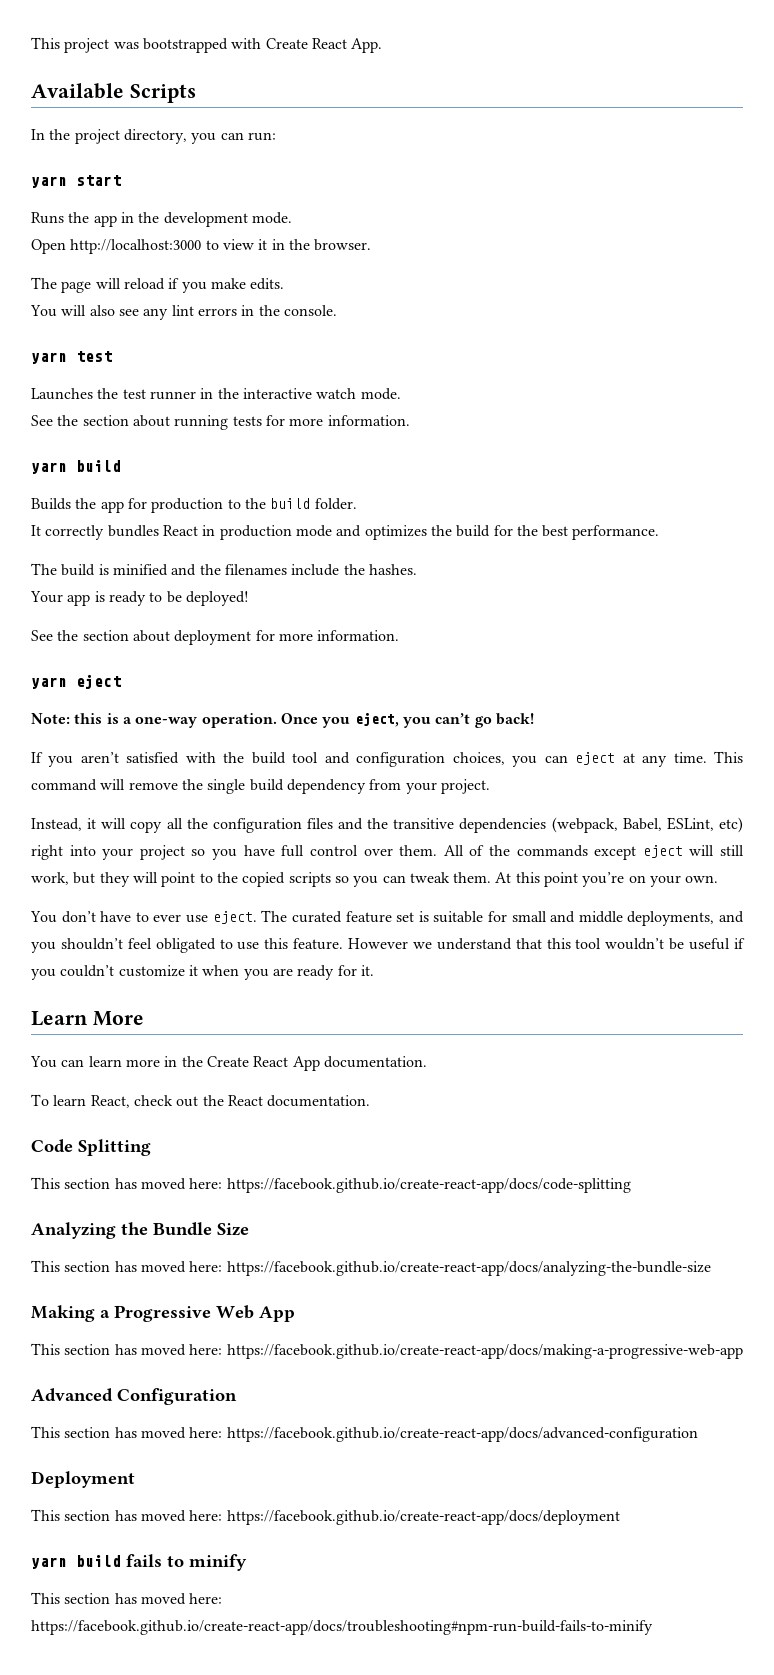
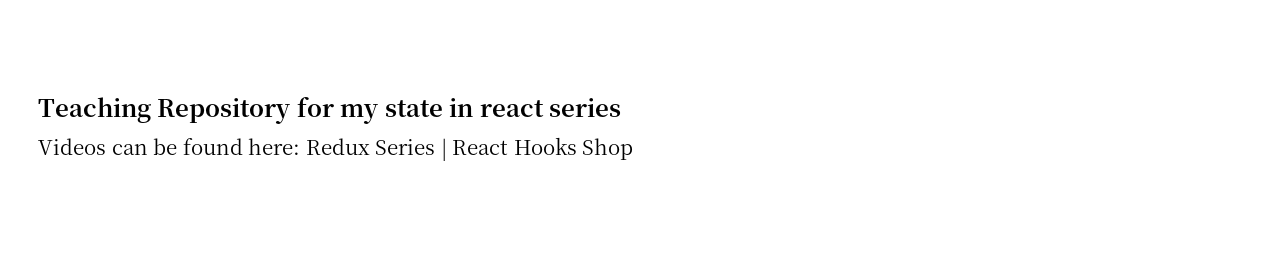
- This project was bootstrapped with Create React App.
- Available Scripts
- In the project directory, you can run:
- yarn start
- Runs the app in the development mode.
- Open http://localhost:3000 to view it in the browser.
- The page will reload if you make edits.
- You will also see any lint errors in the console.
- yarn test
- Launches the test runner in the interactive watch mode.
- See the section about running tests for more information.
- yarn build
- Builds the app for production to the build folder.
- It correctly bundles React in production mode and optimizes the build for the best performance.
- The build is minified and the filenames include the hashes.
- Your app is ready to be deployed!
- See the section about deployment for more information.
- yarn eject
- Note: this is a one-way operation. Once you eject, you can’t go back!
- If you aren’t satisfied with the build tool and configuration choices, you can eject at any time. This command will remove the single build dependency from your project.
- Instead, it will copy all the configuration files and the transitive dependencies (webpack, Babel, ESLint, etc) right into your project so you have full control over them. All of the commands except eject will still work, but they will point to the copied scripts so you can tweak them. At this point you’re on your own.
- You don’t have to ever use eject. The curated feature set is suitable for small and middle deployments, and you shouldn’t feel obligated to use this feature. However we understand that this tool wouldn’t be useful if you couldn’t customize it when you are ready for it.
- Learn More
- You can learn more in the Create React App documentation.
- To learn React, check out the React documentation.
- Code Splitting
- This section has moved here: https://facebook.github.io/create-react-app/docs/code-splitting
- Analyzing the Bundle Size
- This section has moved here: https://facebook.github.io/create-react-app/docs/analyzing-the-bundle-size
- Making a Progressive Web App
- This section has moved here: https://facebook.github.io/create-react-app/docs/making-a-progressive-web-app
- Advanced Configuration
- This section has moved here: https://facebook.github.io/create-react-app/docs/advanced-configuration
- Deployment
- This section has moved here: https://facebook.github.io/create-react-app/docs/deployment
- yarn build fails to minify
- This section has moved here: https://facebook.github.io/create-react-app/docs/troubleshooting#npm-run-build-fails-to-minify
+ Teaching Repository for my state in react series
+ Videos can be found here: Redux Series | React Hooks Shop

